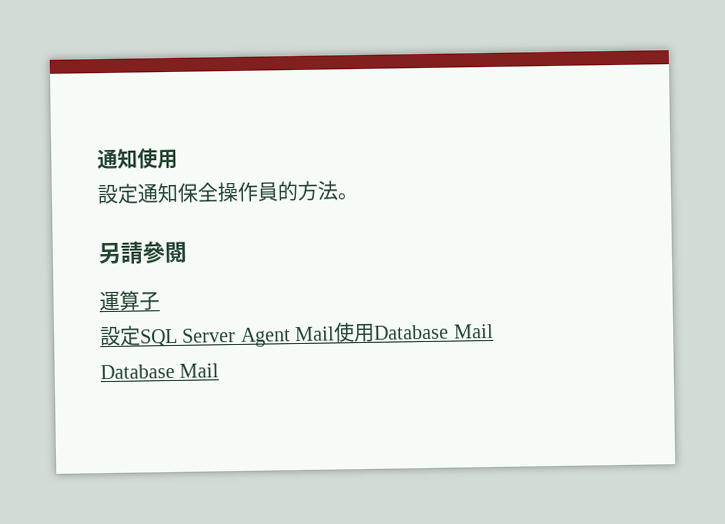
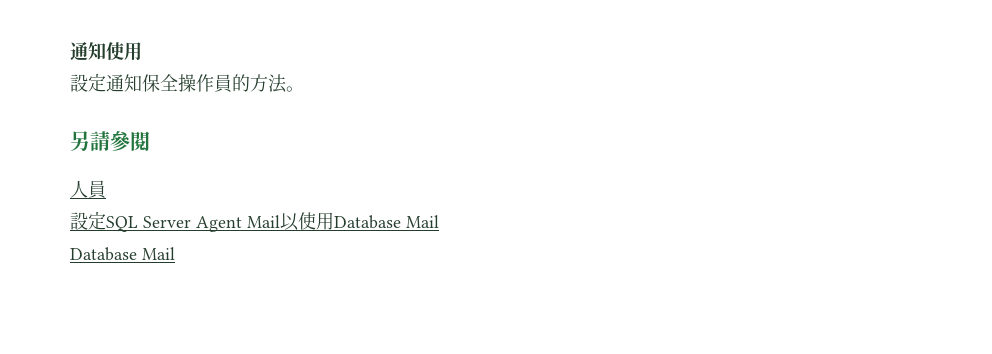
- 運算子
+ 人員
- 設定SQL Server Agent Mail使用Database Mail
+ 設定SQL Server Agent Mail以使用Database Mail

